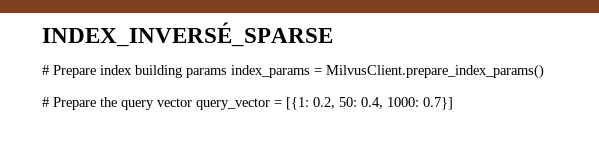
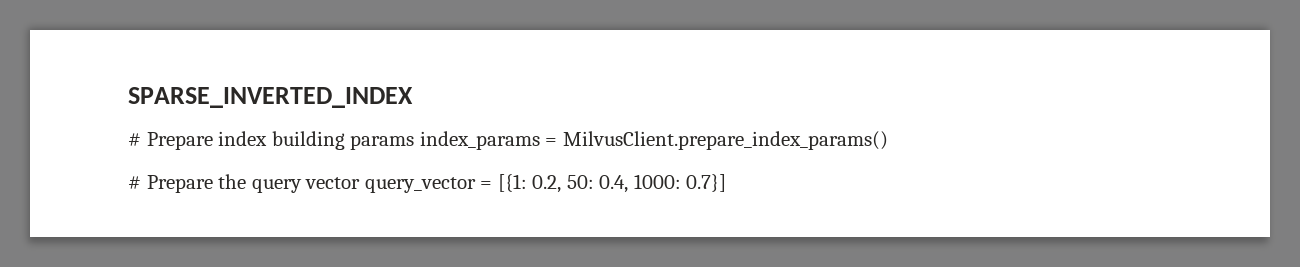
- INDEX_INVERSÉ_SPARSE
+ SPARSE_INVERTED_INDEX

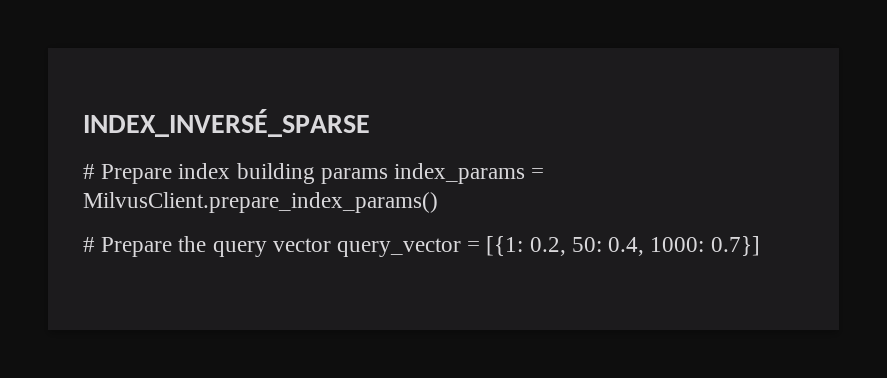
- SPARSE_INVERTED_INDEX
+ INDEX_INVERSÉ_SPARSE

